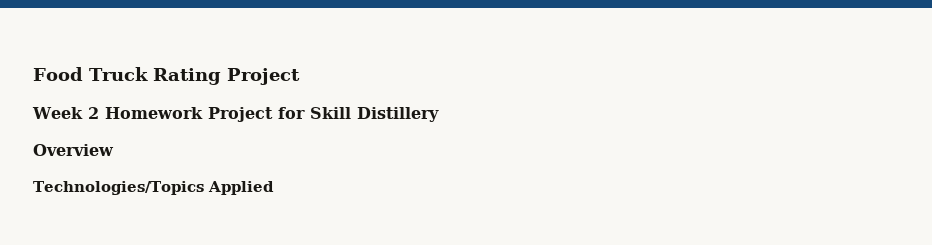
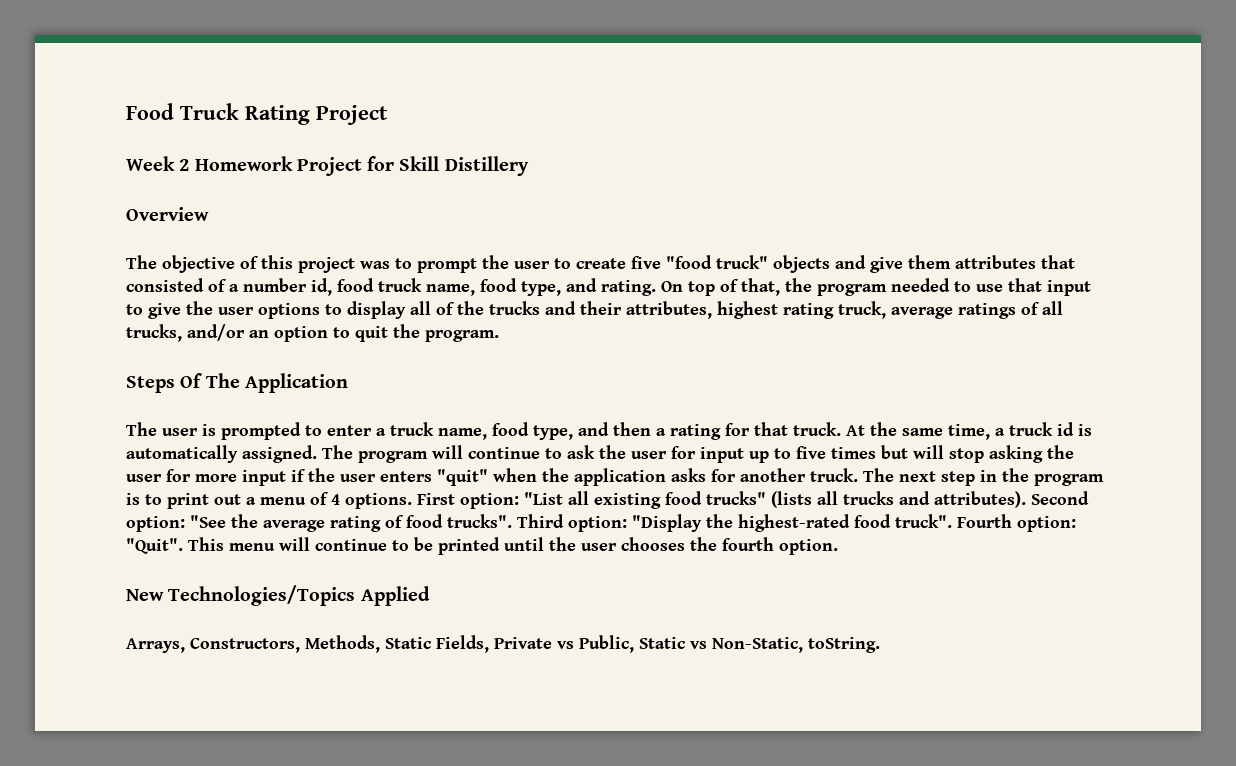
- Technologies/Topics Applied
+ The objective of this project was to prompt the user to create five "food truck" objects and give them attributes that consisted of a number id, food truck name, food type, and rating. On top of that, the program needed to use that input to give the user options to display all of the trucks and their attributes, highest rating truck, average ratings of all trucks, and/or an option to quit the program.
+ Steps Of The Application
+ The user is prompted to enter a truck name, food type, and then a rating for that truck. At the same time, a truck id is automatically assigned. The program will continue to ask the user for input up to five times but will stop asking the user for more input if the user enters "quit" when the application asks for another truck. The next step in the program is to print out a menu of 4 options. First option: "List all existing food trucks" (lists all trucks and attributes). Second option: "See the average rating of food trucks". Third option: "Display the highest-rated food truck". Fourth option: "Quit". This menu will continue to be printed until the user chooses the fourth option.
+ New Technologies/Topics Applied
+ Arrays, Constructors, Methods, Static Fields, Private vs Public, Static vs Non-Static, toString.

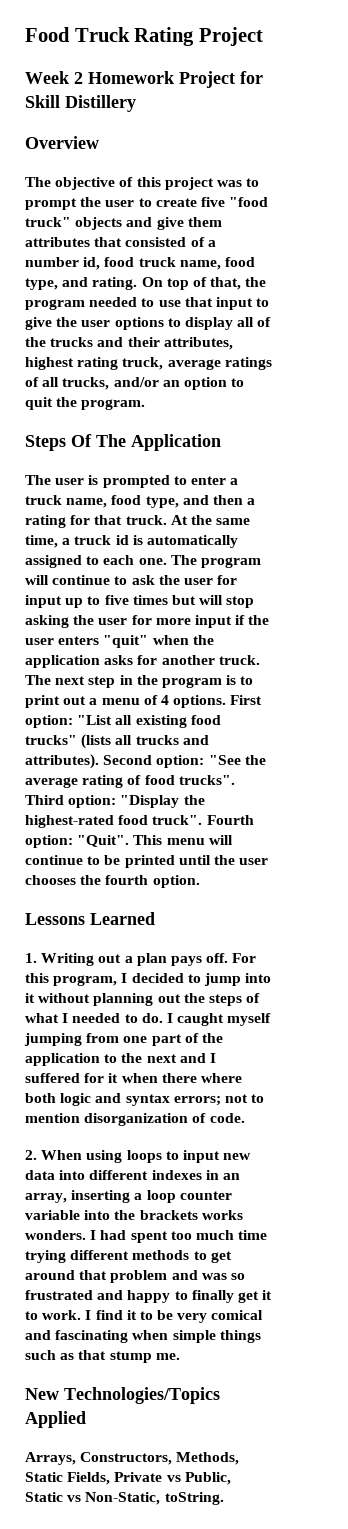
- At the same time, a truck id is automatically assigned.
+ At the same time, a truck id is automatically assigned to each one.
+ Lessons Learned
+ 1. Writing out a plan pays off. For this program, I decided to jump into it without planning out the steps of what I needed to do. I caught myself jumping from one part of the application to the next and I suffered for it when there where both logic and syntax errors; not to mention disorganization of code.
+ 2. When using loops to input new data into different indexes in an array, inserting a loop counter variable into the brackets works wonders. I had spent too much time trying different methods to get around that problem and was so frustrated and happy to finally get it to work. I find it to be very comical and fascinating when simple things such as that stump me.

